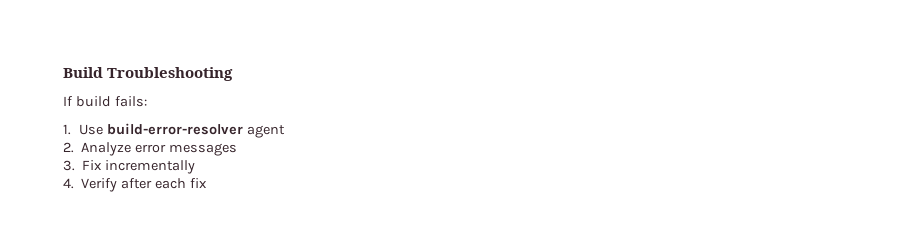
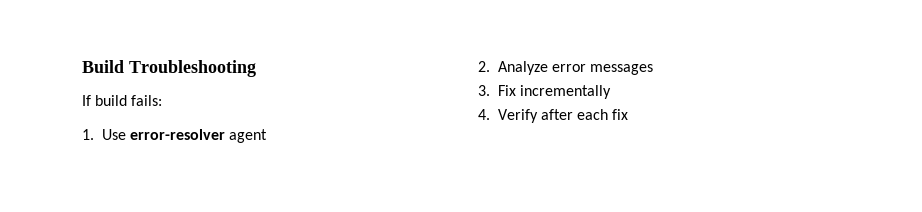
- 1. Use build-error-resolver agent
+ 1. Use error-resolver agent

